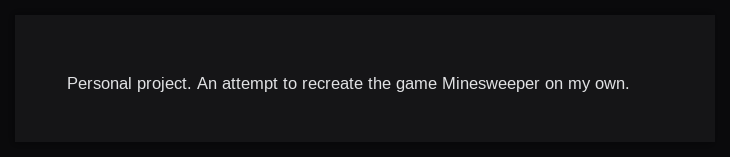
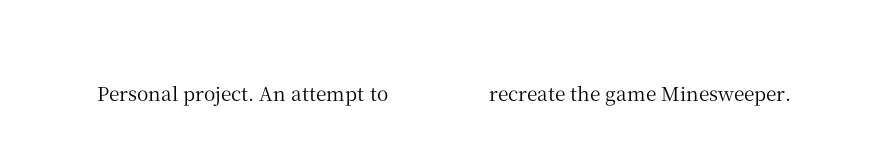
- An attempt to recreate the game Minesweeper on my own.
+ An attempt to recreate the game Minesweeper.

